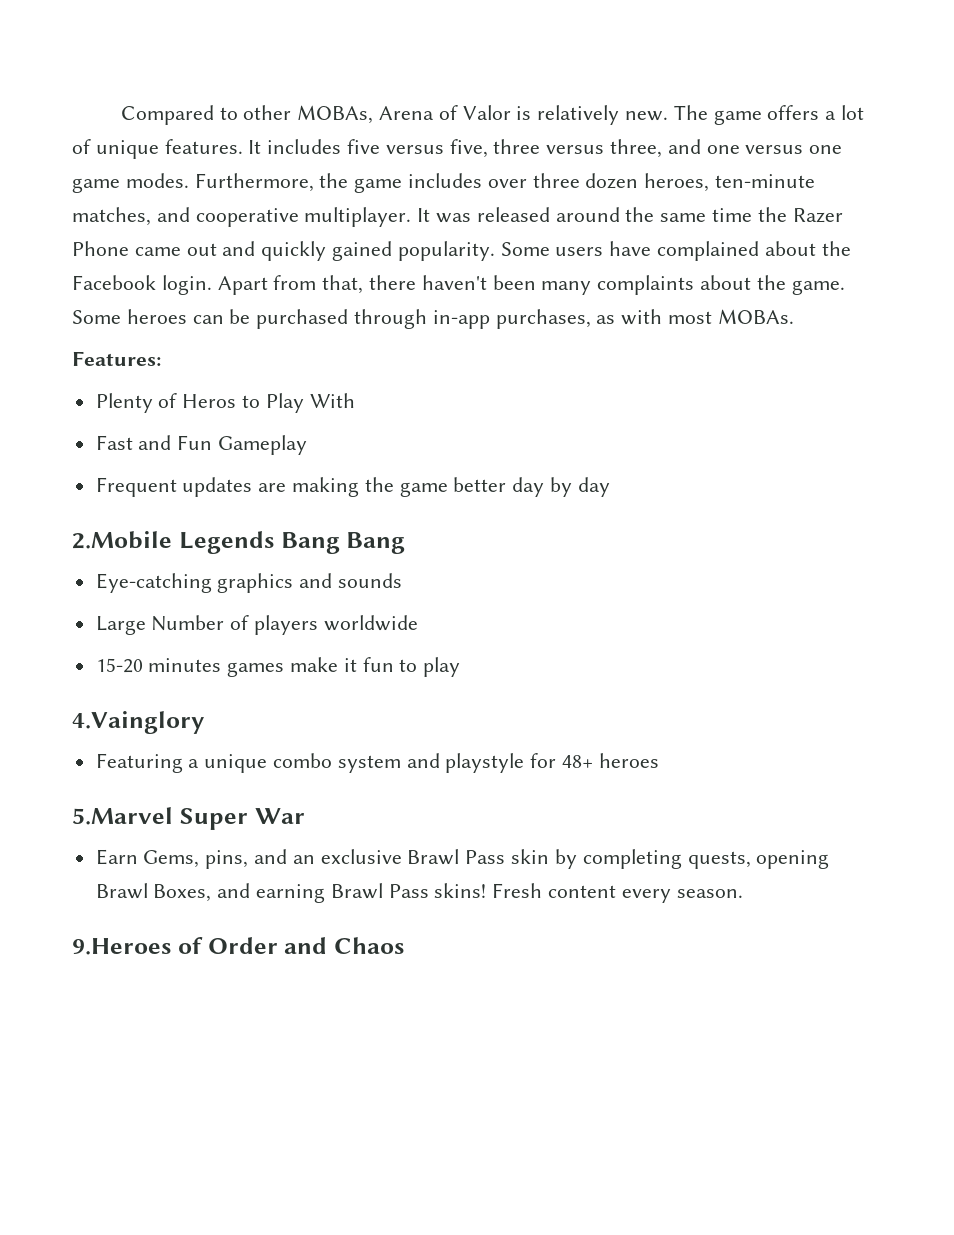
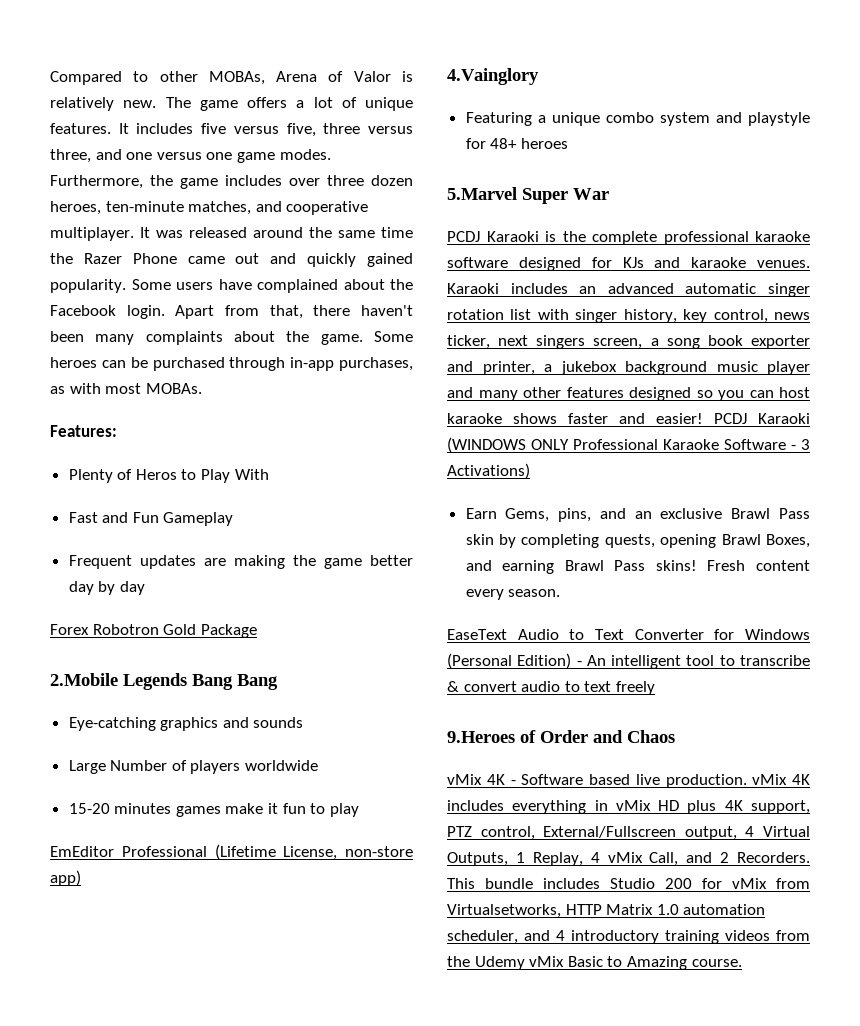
+ Forex Robotron Gold Package
+ EmEditor Professional (Lifetime License, non-store app)
+ PCDJ Karaoki is the complete professional karaoke software designed for KJs and karaoke venues. Karaoki includes an advanced automatic singer rotation list with singer history, key control, news ticker, next singers screen, a song book exporter and printer, a jukebox background music player and many other features designed so you can host karaoke shows faster and easier! PCDJ Karaoki (WINDOWS ONLY Professional Karaoke Software - 3 Activations)
+ EaseText Audio to Text Converter for Windows (Personal Edition) - An intelligent tool to transcribe & convert audio to text freely
+ vMix 4K - Software based live production. vMix 4K includes everything in vMix HD plus 4K support, PTZ control, External/Fullscreen output, 4 Virtual Outputs, 1 Replay, 4 vMix Call, and 2 Recorders. This bundle includes Studio 200 for vMix from Virtualsetworks, HTTP Matrix 1.0 automation scheduler, and 4 introductory training videos from the Udemy vMix Basic to Amazing course.

